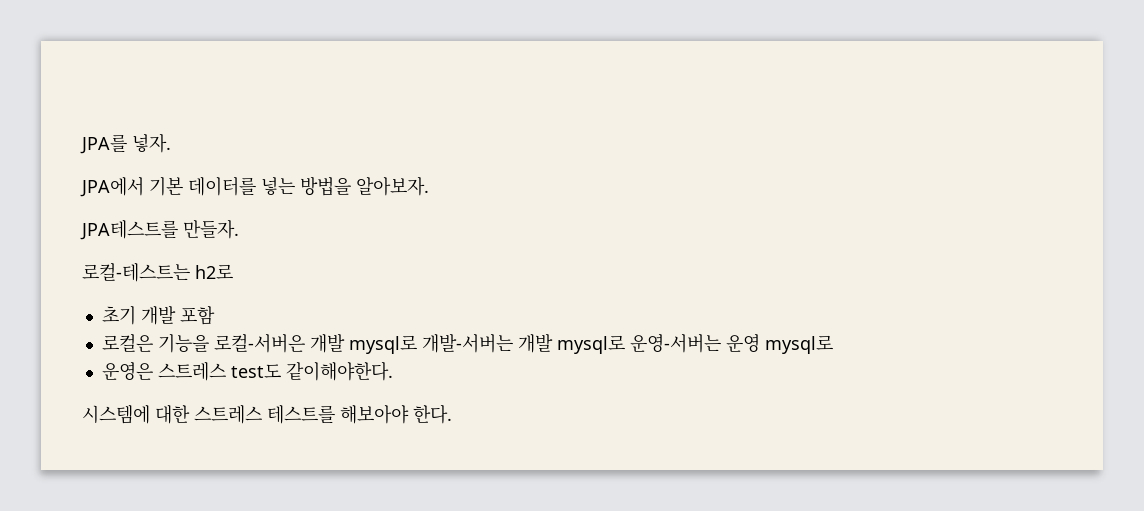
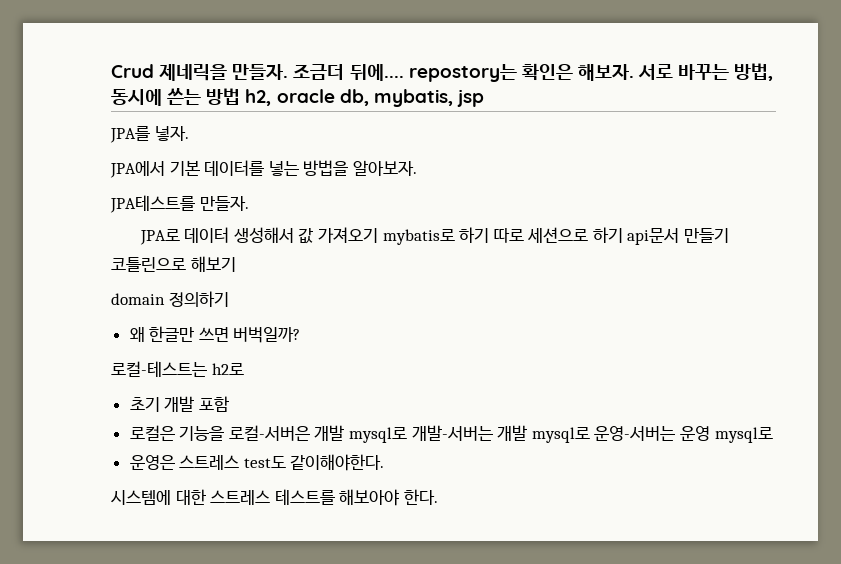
+ Crud 제네릭을 만들자. 조금더 뒤에.... repostory는 확인은 해보자. 서로 바꾸는 방법, 동시에 쓴는 방법 h2, oracle db, mybatis, jsp
+ JPA로 데이터 생성해서 값 가져오기 mybatis로 하기 따로 세션으로 하기 api문서 만들기 코틀린으로 해보기
+ domain 정의하기
+ 왜 한글만 쓰면 버벅일까?

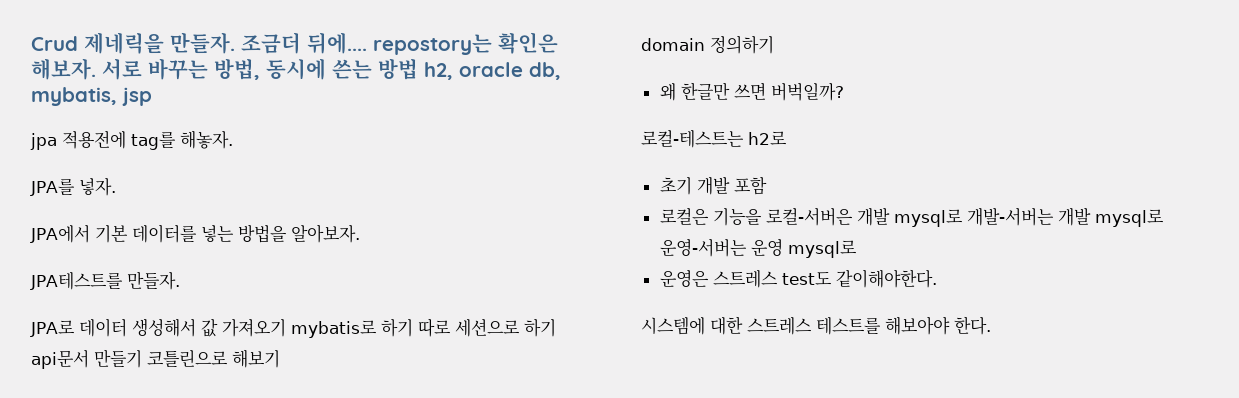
+ jpa 적용전에 tag를 해놓자.

